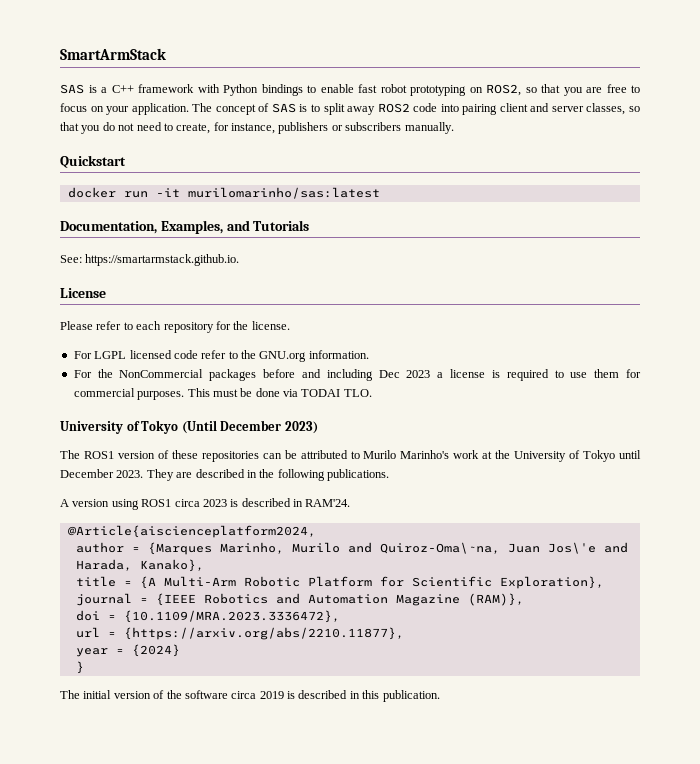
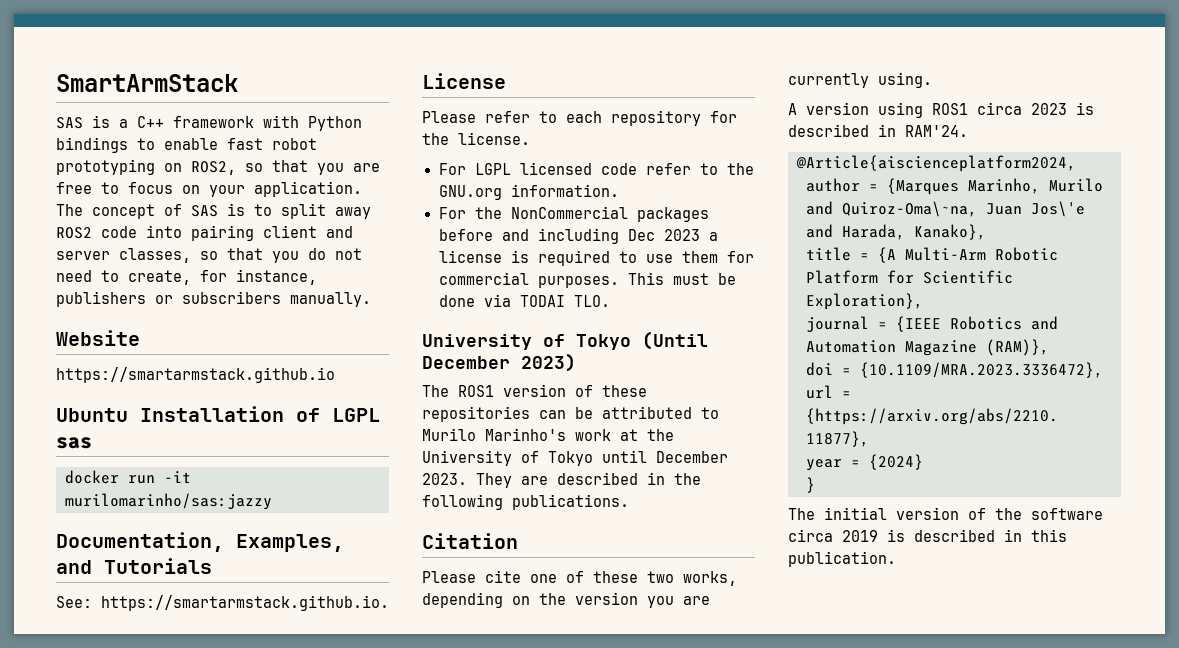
- Quickstart
+ Website
+ https://smartarmstack.github.io
+ Ubuntu Installation of LGPL sas
- docker run -it murilomarinho/sas:latest
+ docker run -it murilomarinho/sas:jazzy
+ Citation
+ Please cite one of these two works, depending on the version you are currently using.

